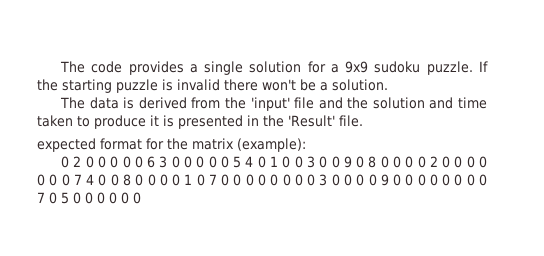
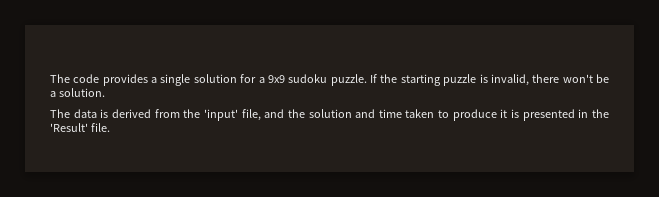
- If the starting puzzle is invalid there won't be a solution.
+ If the starting puzzle is invalid, there won't be a solution.
- The data is derived from the 'input' file and the solution and time taken to produce it is presented in the 'Result' file.
+ The data is derived from the 'input' file, and the solution and time taken to produce it is presented in the 'Result' file.
- expected format for the matrix (example):
- 0 2 0 0 0 0 0 6 3 0 0 0 0 0 5 4 0 1 0 0 3 0 0 9 0 8 0 0 0 0 2 0 0 0 0 0 0 0 7 4 0 0 8 0 0 0 0 1 0 7 0 0 0 0 0 0 0 0 3 0 0 0 0 9 0 0 0 0 0 0 0 0 7 0 5 0 0 0 0 0 0

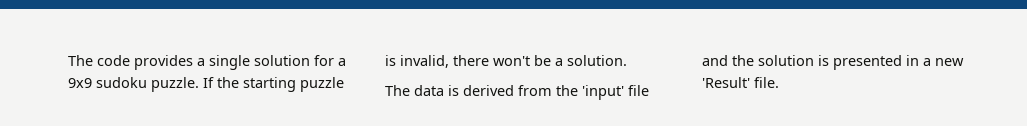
- The data is derived from the 'input' file, and the solution and time taken to produce it is presented in the 'Result' file.
+ The data is derived from the 'input' file and the solution is presented in a new 'Result' file.

